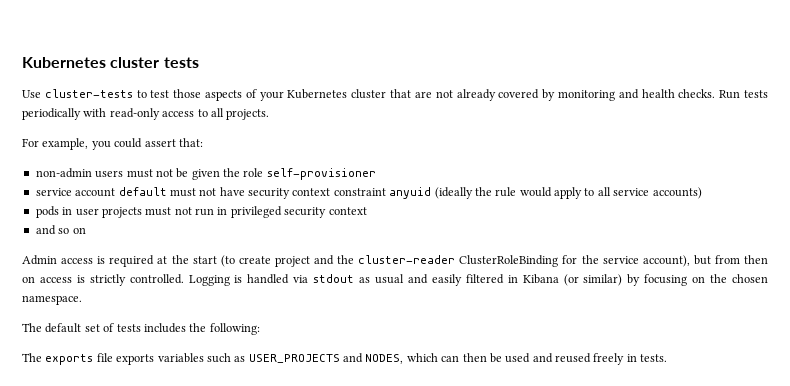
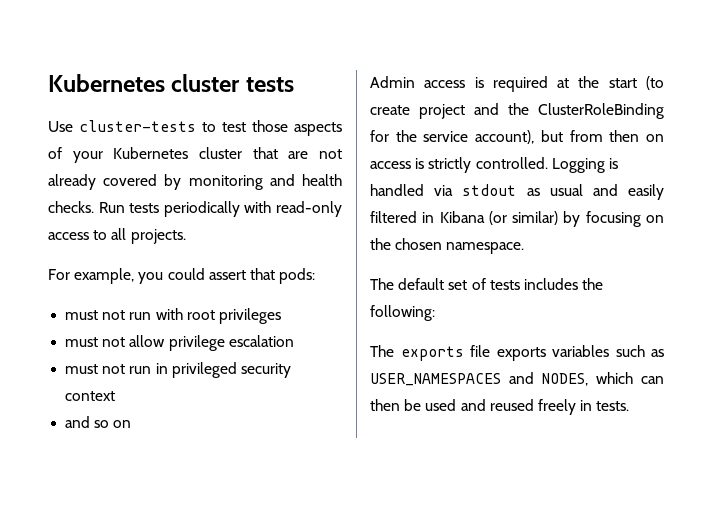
- For example, you could assert that:
- non-admin users must not be given the role self-provisioner
- service account default must not have security context constraint anyuid (ideally the rule would apply to all service accounts)
- pods in user projects must not run in privileged security context
+ For example, you could assert that pods:
+ must not run with root privileges
+ must not allow privilege escalation
+ must not run in privileged security context
- Admin access is required at the start (to create project and the cluster-reader ClusterRoleBinding for the service account), but from then on access is strictly controlled.
+ Admin access is required at the start (to create project and the ClusterRoleBinding for the service account), but from then on access is strictly controlled.
- The exports file exports variables such as USER_PROJECTS and NODES, which can then be used and reused freely in tests.
+ The exports file exports variables such as USER_NAMESPACES and NODES, which can then be used and reused freely in tests.

